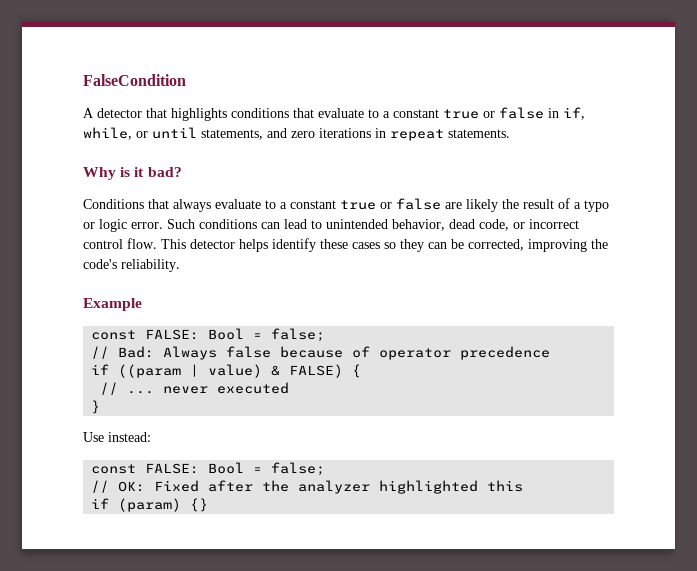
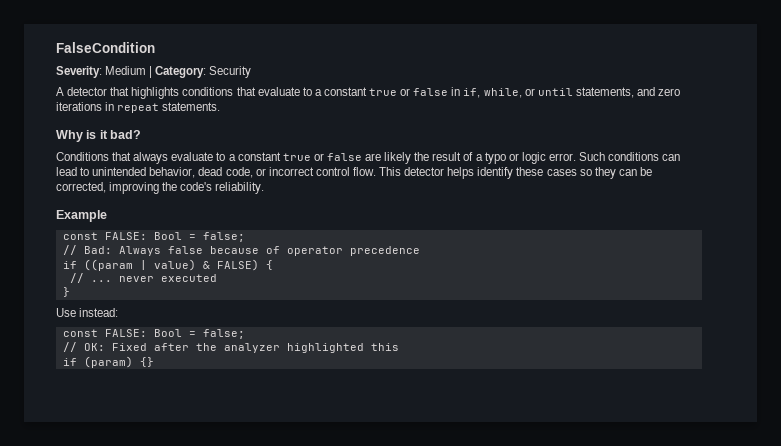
+ Severity: Medium | Category: Security

